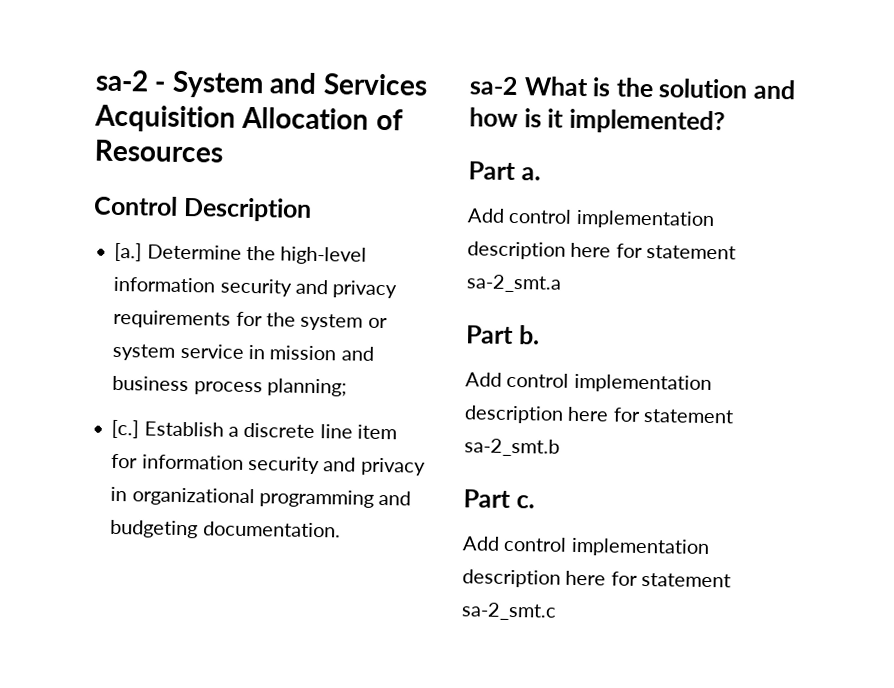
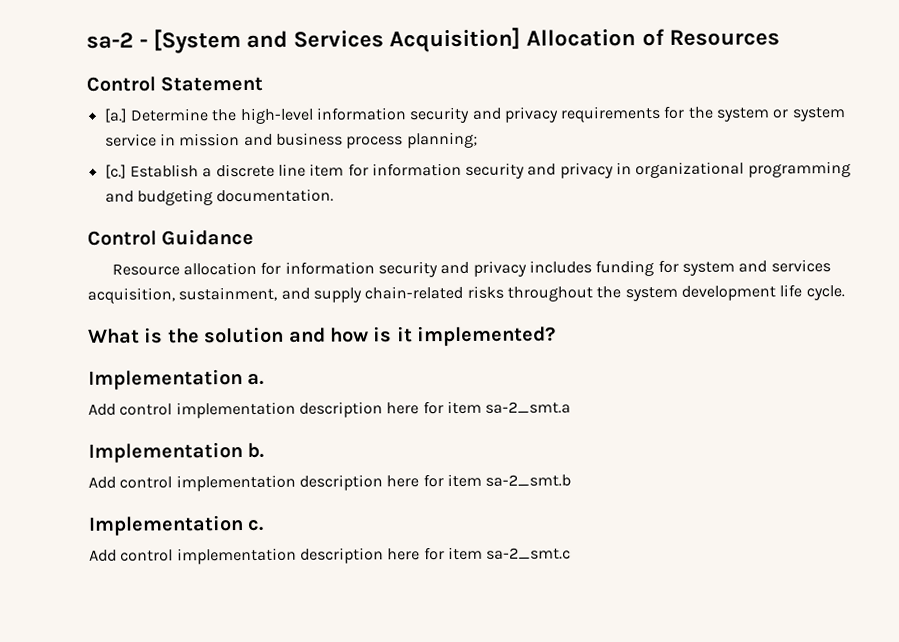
- sa-2 - System and Services Acquisition Allocation of Resources
+ sa-2 - [System and Services Acquisition] Allocation of Resources
- Control Description
+ Control Statement
- sa-2 What is the solution and how is it implemented?
+ Control Guidance
+ Resource allocation for information security and privacy includes funding for system and services acquisition, sustainment, and supply chain-related risks throughout the system development life cycle.
+ What is the solution and how is it implemented?
- Part a.
+ Implementation a.
- Add control implementation description here for statement sa-2_smt.a
+ Add control implementation description here for item sa-2_smt.a
- Part b.
+ Implementation b.
- Add control implementation description here for statement sa-2_smt.b
+ Add control implementation description here for item sa-2_smt.b
- Part c.
+ Implementation c.
- Add control implementation description here for statement sa-2_smt.c
+ Add control implementation description here for item sa-2_smt.c

